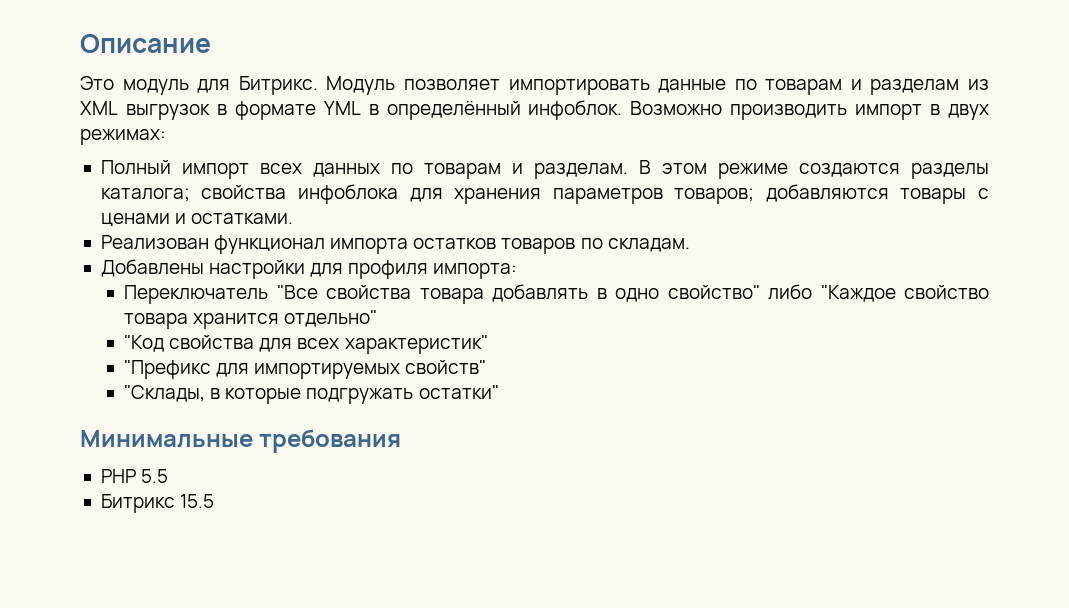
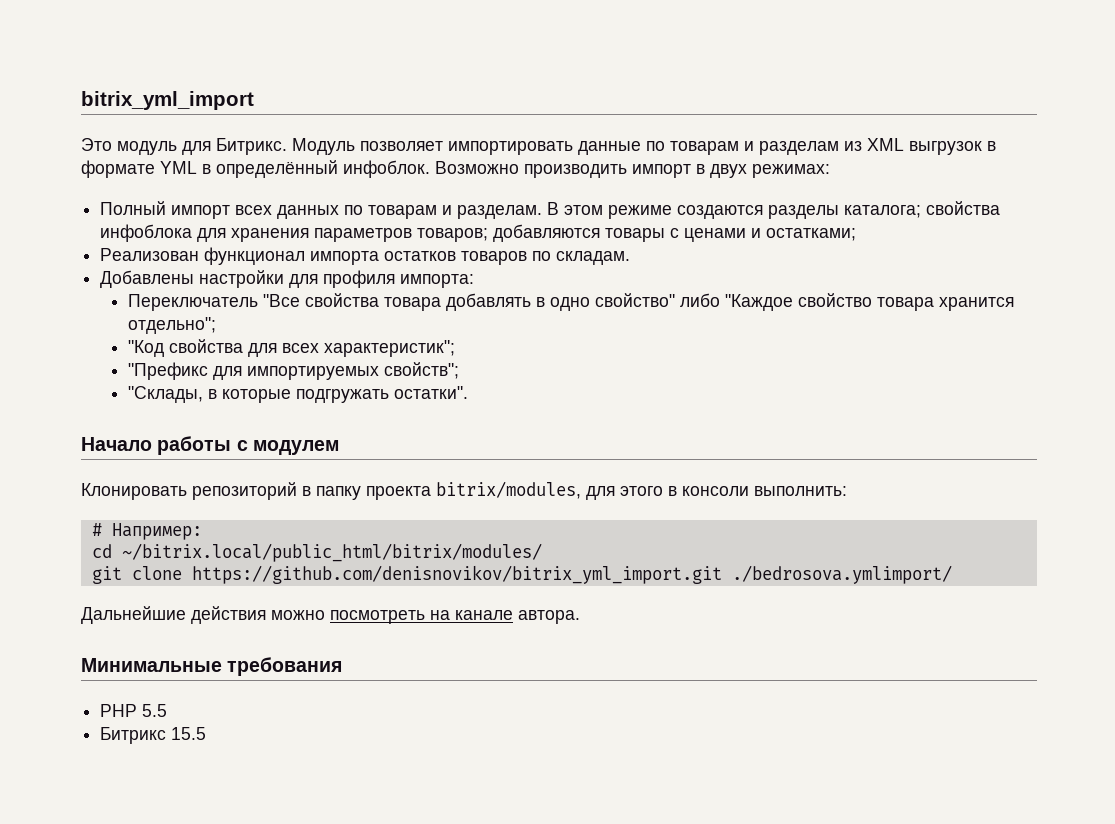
- Описание
+ bitrix_yml_import
- В этом режиме создаются разделы каталога; свойства инфоблока для хранения параметров товаров; добавляются товары с ценами и остатками.
+ В этом режиме создаются разделы каталога; свойства инфоблока для хранения параметров товаров; добавляются товары с ценами и остатками;
- Переключатель "Все свойства товара добавлять в одно свойство" либо "Каждое свойство товара хранится отдельно"
+ Переключатель "Все свойства товара добавлять в одно свойство" либо "Каждое свойство товара хранится отдельно";
- "Код свойства для всех характеристик"
+ "Код свойства для всех характеристик";
- "Префикс для импортируемых свойств"
+ "Префикс для импортируемых свойств";
- "Склады, в которые подгружать остатки"
+ "Склады, в которые подгружать остатки".
+ Начало работы с модулем
+ Клонировать репозиторий в папку проекта bitrix/modules, для этого в консоли выполнить:
+ # Например:
+ cd ~/bitrix.local/public_html/bitrix/modules/
+ git clone https://github.com/denisnovikov/bitrix_yml_import.git ./bedrosova.ymlimport/
+ Дальнейшие действия можно посмотреть на канале автора.

